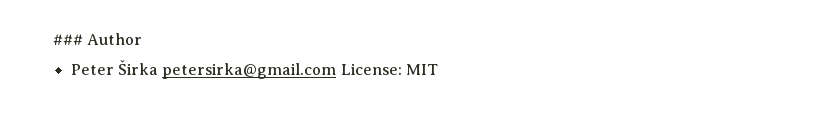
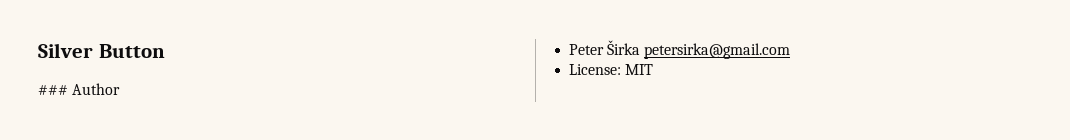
+ Silver Button
- Peter Širka petersirka@gmail.com License: MIT
+ Peter Širka petersirka@gmail.com
+ License: MIT

